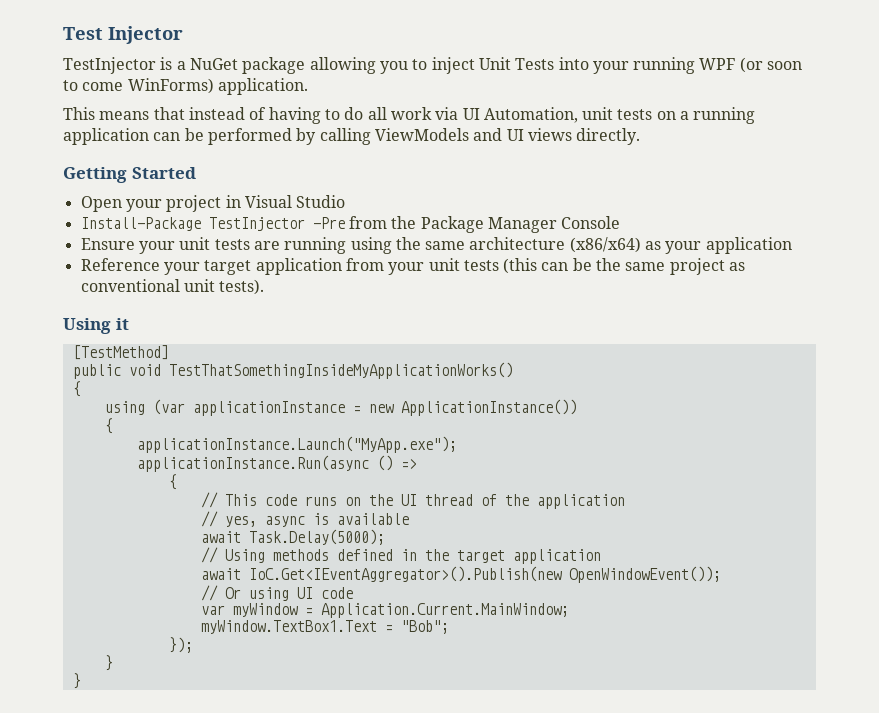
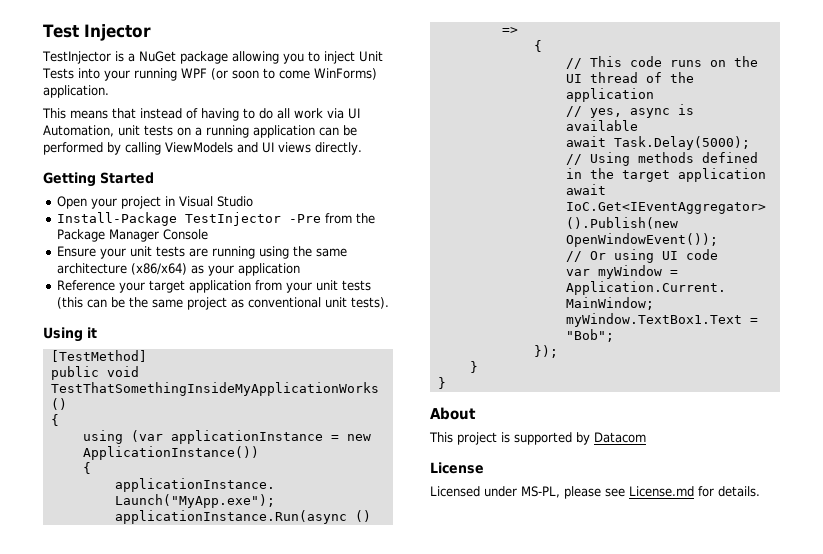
+ About
+ This project is supported by Datacom
+ License
+ Licensed under MS-PL, please see License.md for details.

